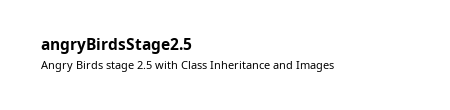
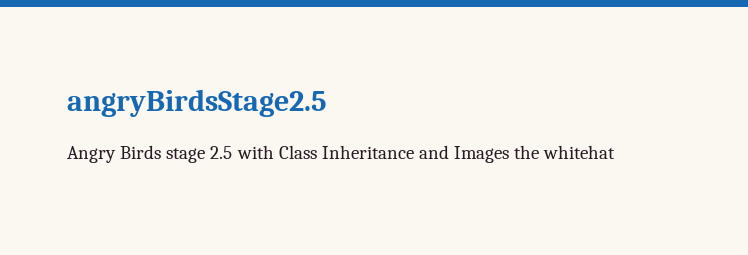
- Angry Birds stage 2.5 with Class Inheritance and Images
+ Angry Birds stage 2.5 with Class Inheritance and Images the whitehat

